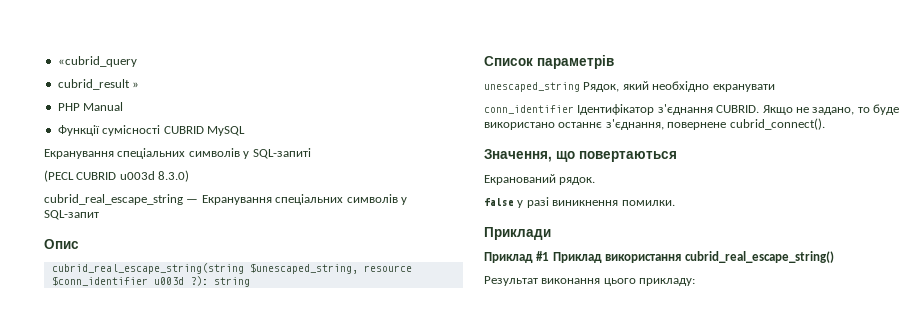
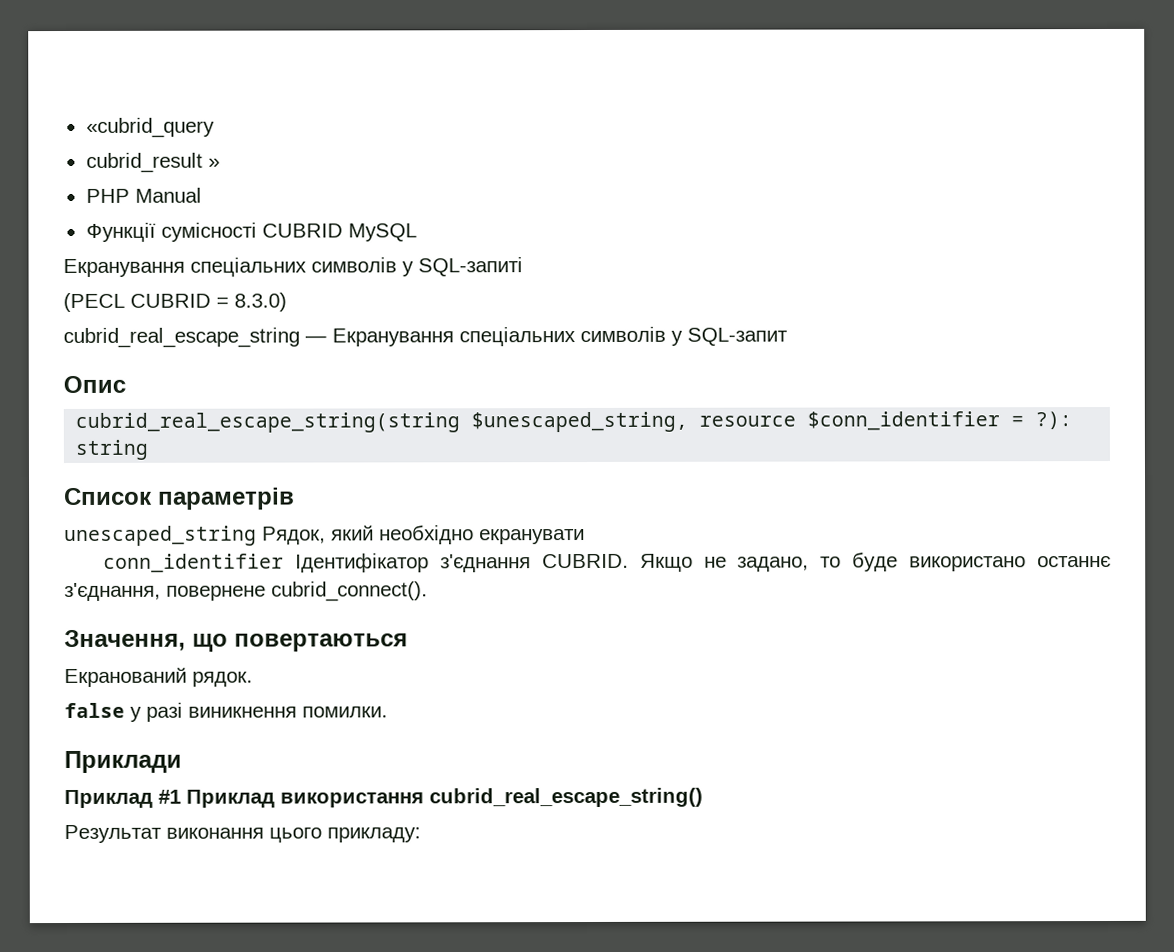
- (PECL CUBRID u003d 8.3.0)
+ (PECL CUBRID = 8.3.0)
- cubrid_real_escape_string(string $unescaped_string, resource $conn_identifier u003d ?): string
+ cubrid_real_escape_string(string $unescaped_string, resource $conn_identifier = ?): string

